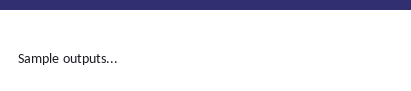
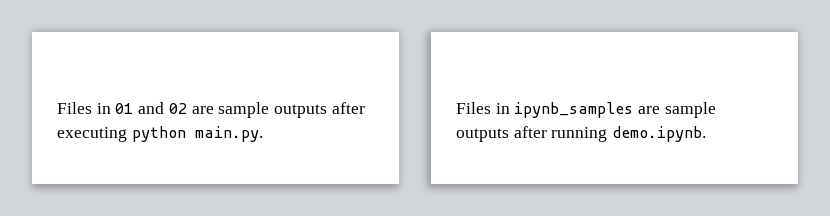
- Sample outputs...
+ Files in 01 and 02 are sample outputs after executing python main.py.
+ Files in ipynb_samples are sample outputs after running demo.ipynb.

